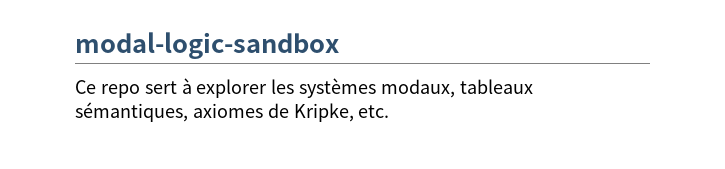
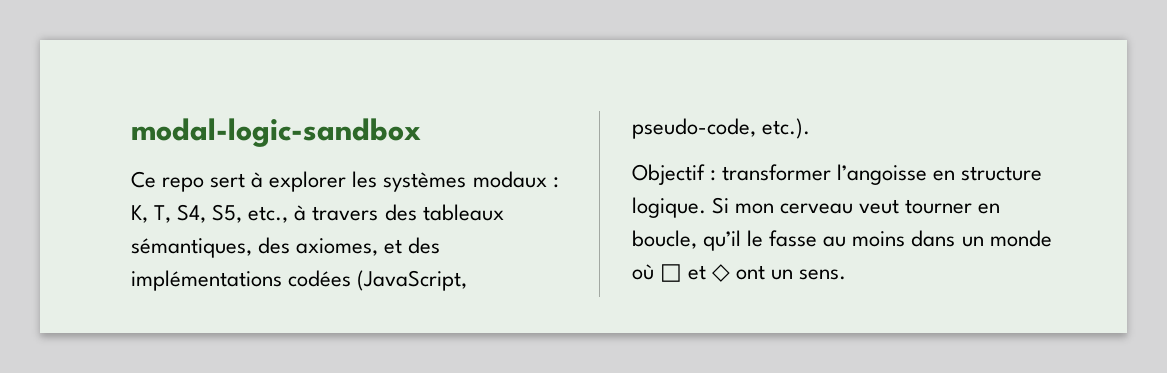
- Ce repo sert à explorer les systèmes modaux, tableaux sémantiques, axiomes de Kripke, etc.
+ Ce repo sert à explorer les systèmes modaux : K, T, S4, S5, etc., à travers des tableaux sémantiques, des axiomes, et des implémentations codées (JavaScript, pseudo-code, etc.).
+ Objectif : transformer l’angoisse en structure logique. Si mon cerveau veut tourner en boucle, qu’il le fasse au moins dans un monde où □ et ◇ ont un sens.

